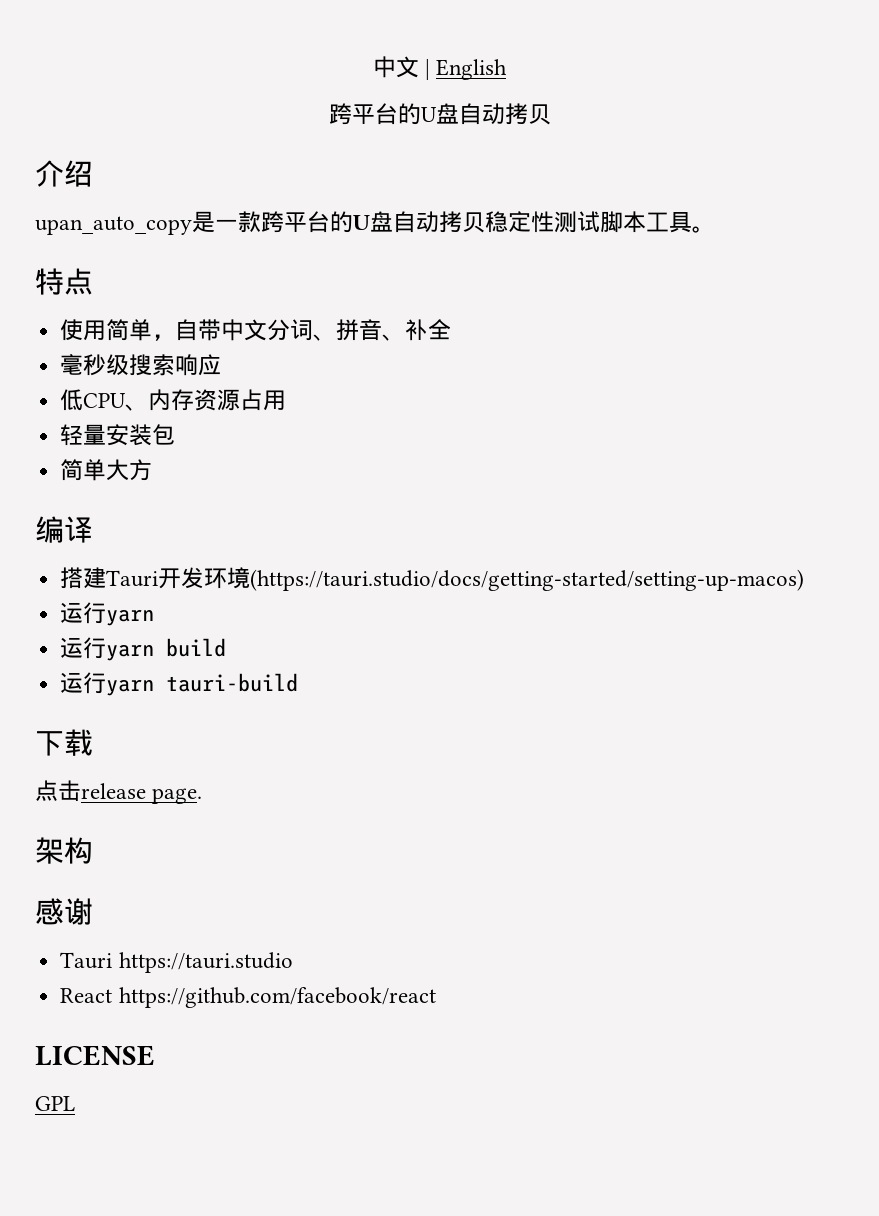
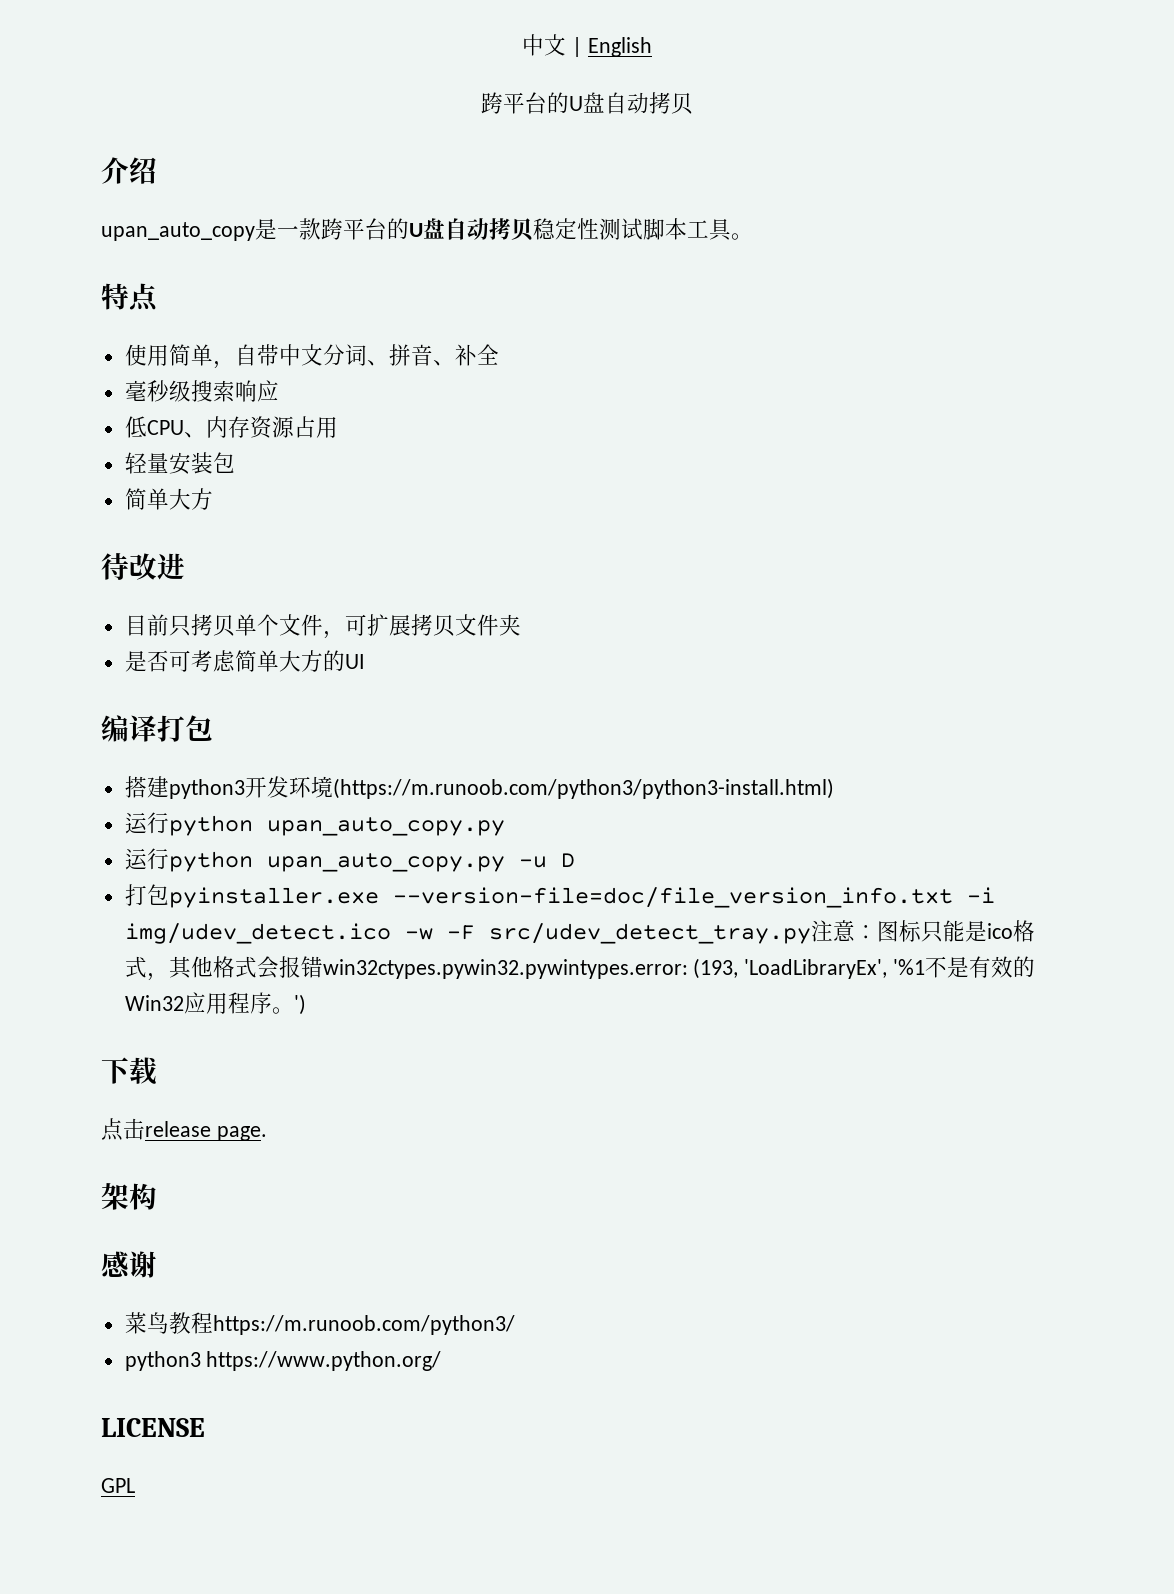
+ 待改进
+ 目前只拷贝单个文件，可扩展拷贝文件夹
+ 是否可考虑简单大方的UI
- 编译
+ 编译打包
- 搭建Tauri开发环境(https://tauri.studio/docs/getting-started/setting-up-macos)
- 运行yarn
- 运行yarn build
- 运行yarn tauri-build
+ 搭建python3开发环境(https://m.runoob.com/python3/python3-install.html)
+ 运行python upan_auto_copy.py
+ 运行python upan_auto_copy.py -u D
+ 打包pyinstaller.exe --version-file=doc/file_version_info.txt -i img/udev_detect.ico -w -F src/udev_detect_tray.py注意：图标只能是ico格式，其他格式会报错win32ctypes.pywin32.pywintypes.error: (193, 'LoadLibraryEx', '%1不是有效的Win32应用程序。')
- Tauri https://tauri.studio
- React https://github.com/facebook/react
+ 菜鸟教程https://m.runoob.com/python3/
+ python3 https://www.python.org/

